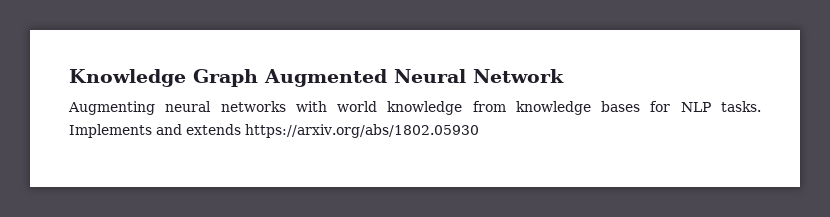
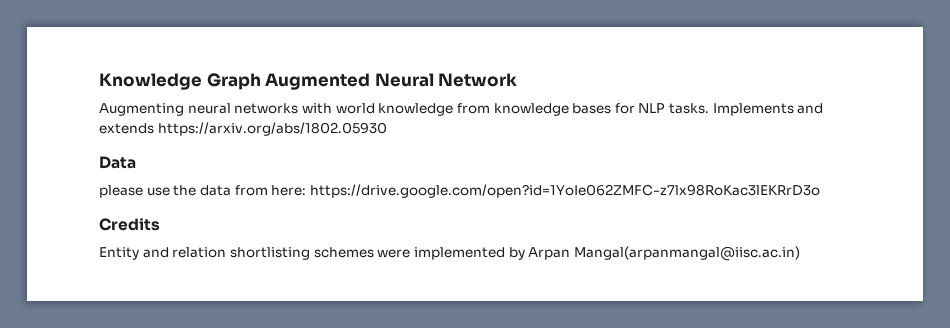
+ Data
+ please use the data from here: https://drive.google.com/open?id=1YoIe062ZMFC-z7lx98RoKac3lEKRrD3o
+ Credits
+ Entity and relation shortlisting schemes were implemented by Arpan Mangal(arpanmangal@iisc.ac.in)

